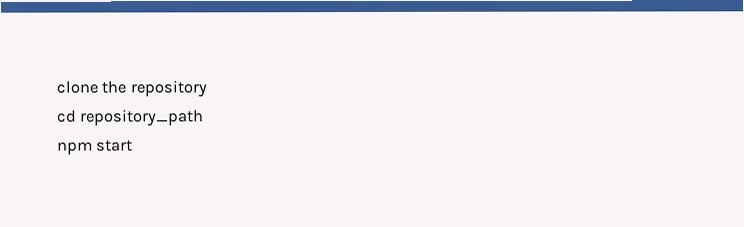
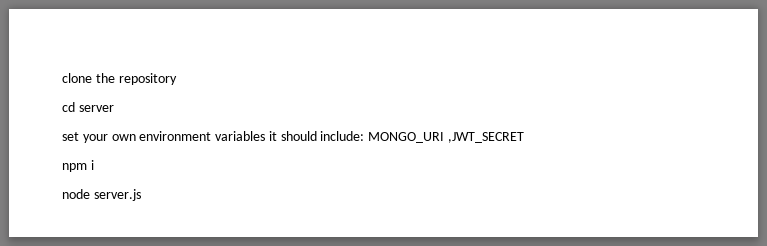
- cd repository_path
- npm start
+ cd server
+ set your own environment variables it should include: MONGO_URI ,JWT_SECRET
+ npm i
+ node server.js

